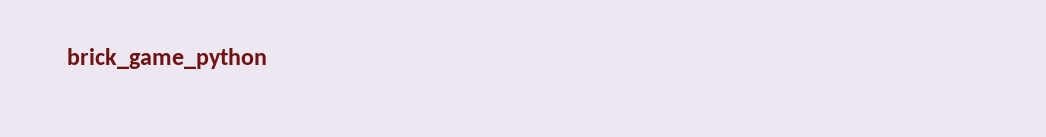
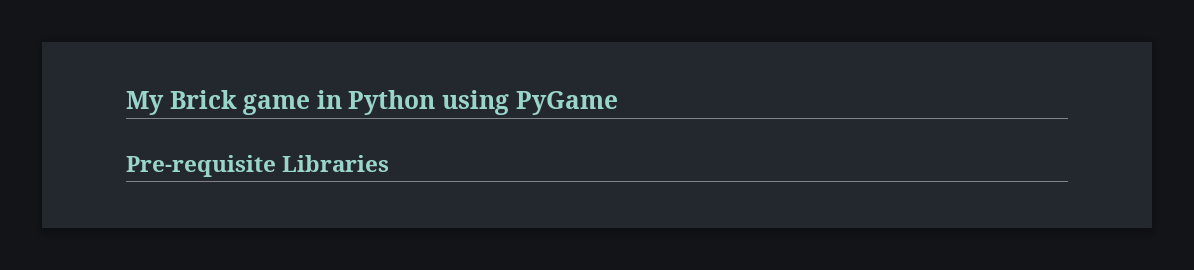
- brick_game_python
+ My Brick game in Python using PyGame
+ Pre-requisite Libraries

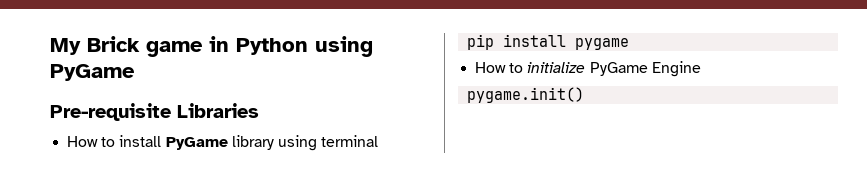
+ How to install PyGame library using terminal
+ pip install pygame
+ How to initialize PyGame Engine
+ pygame.init()

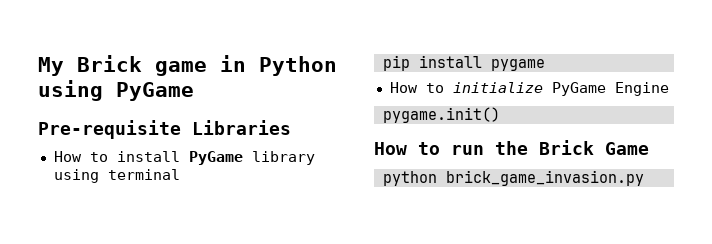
+ How to run the Brick Game
+ python brick_game_invasion.py

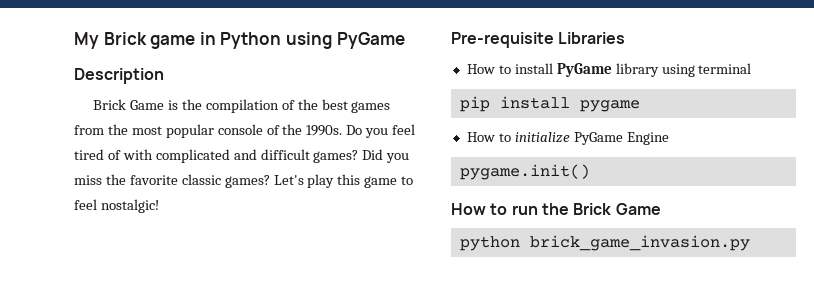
+ Description
+ Brick Game is the compilation of the best games from the most popular console of the 1990s. Do you feel tired of with complicated and difficult games? Did you miss the favorite classic games? Let's play this game to feel nostalgic!

